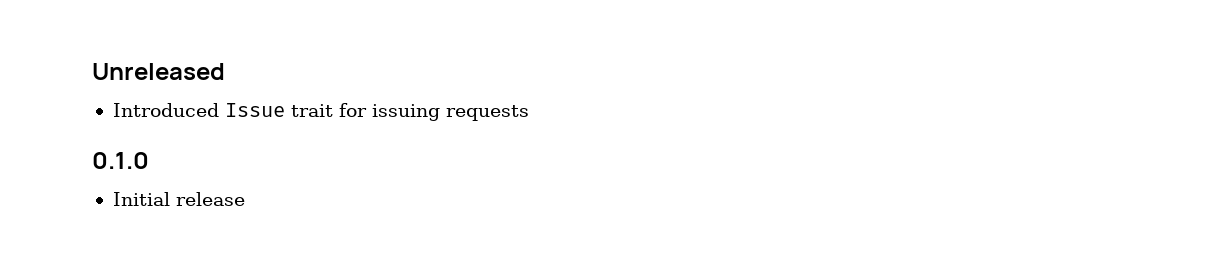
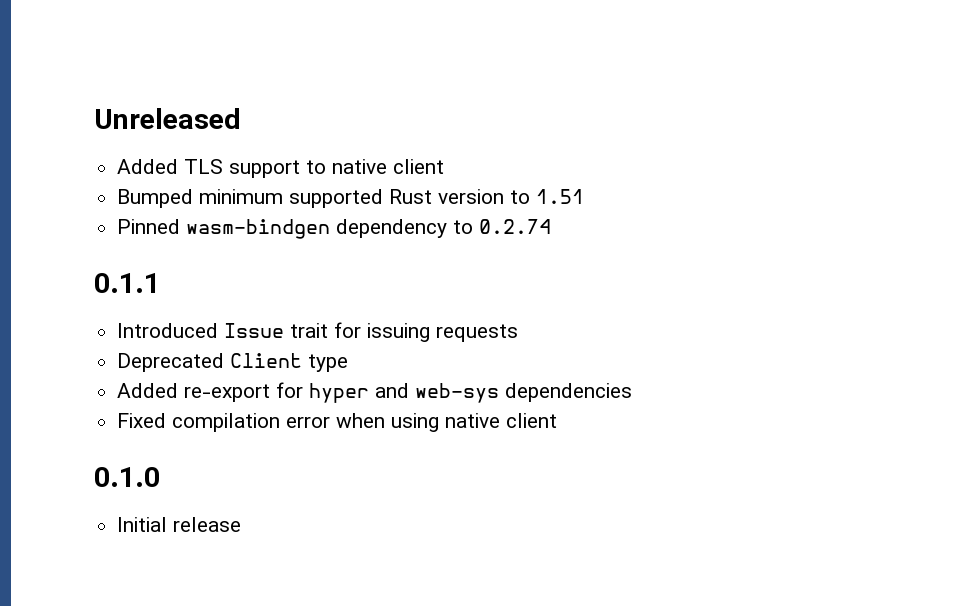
+ Added TLS support to native client
+ Bumped minimum supported Rust version to 1.51
+ Pinned wasm-bindgen dependency to 0.2.74
+ 0.1.1
+ Deprecated Client type
+ Added re-export for hyper and web-sys dependencies
+ Fixed compilation error when using native client

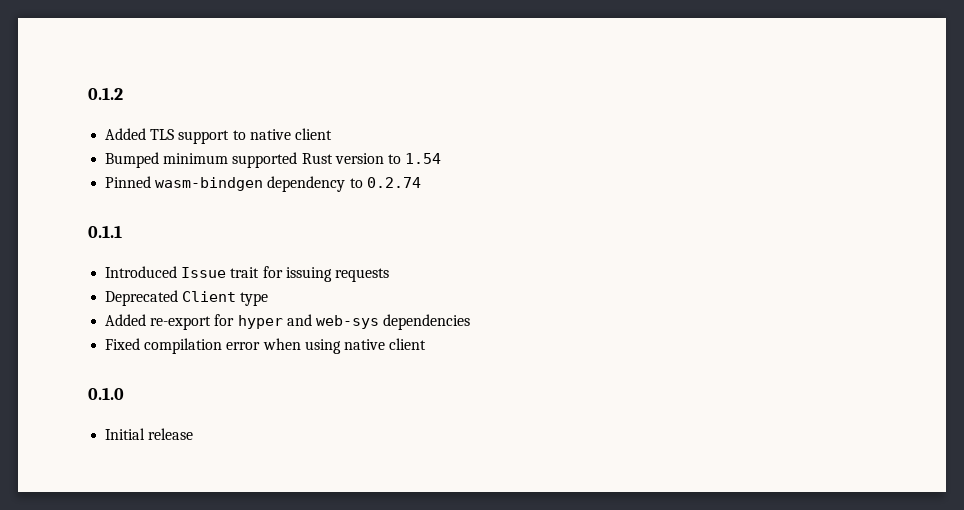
- Unreleased
+ 0.1.2
- Bumped minimum supported Rust version to 1.51
+ Bumped minimum supported Rust version to 1.54

